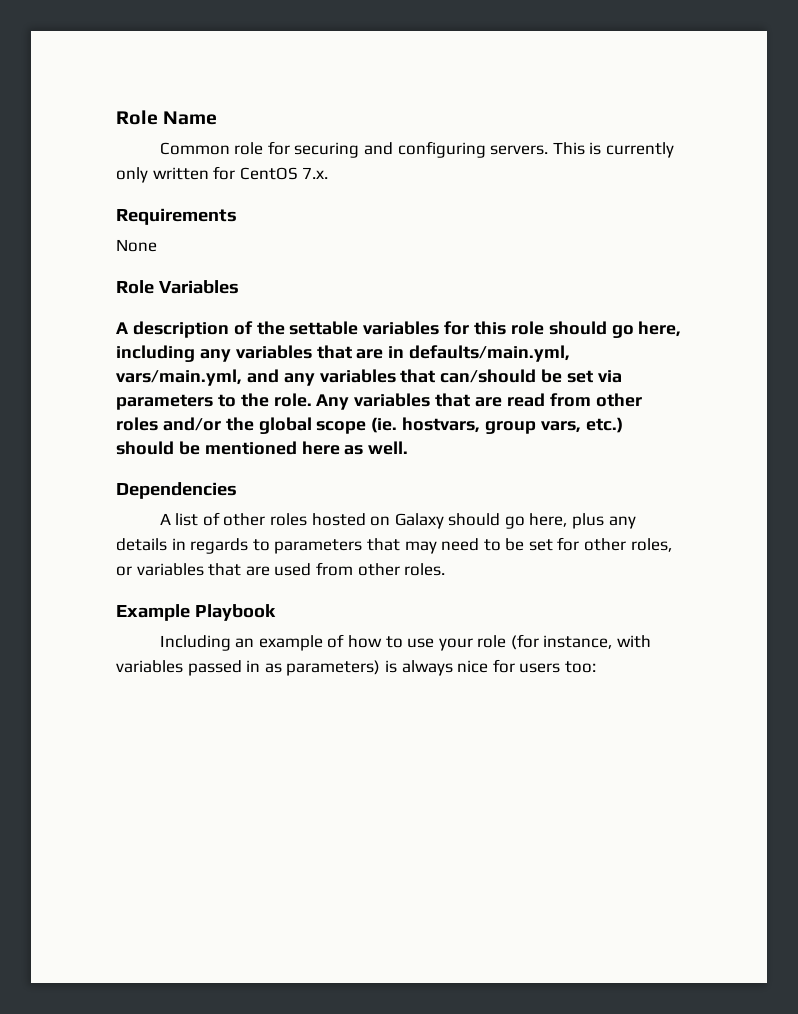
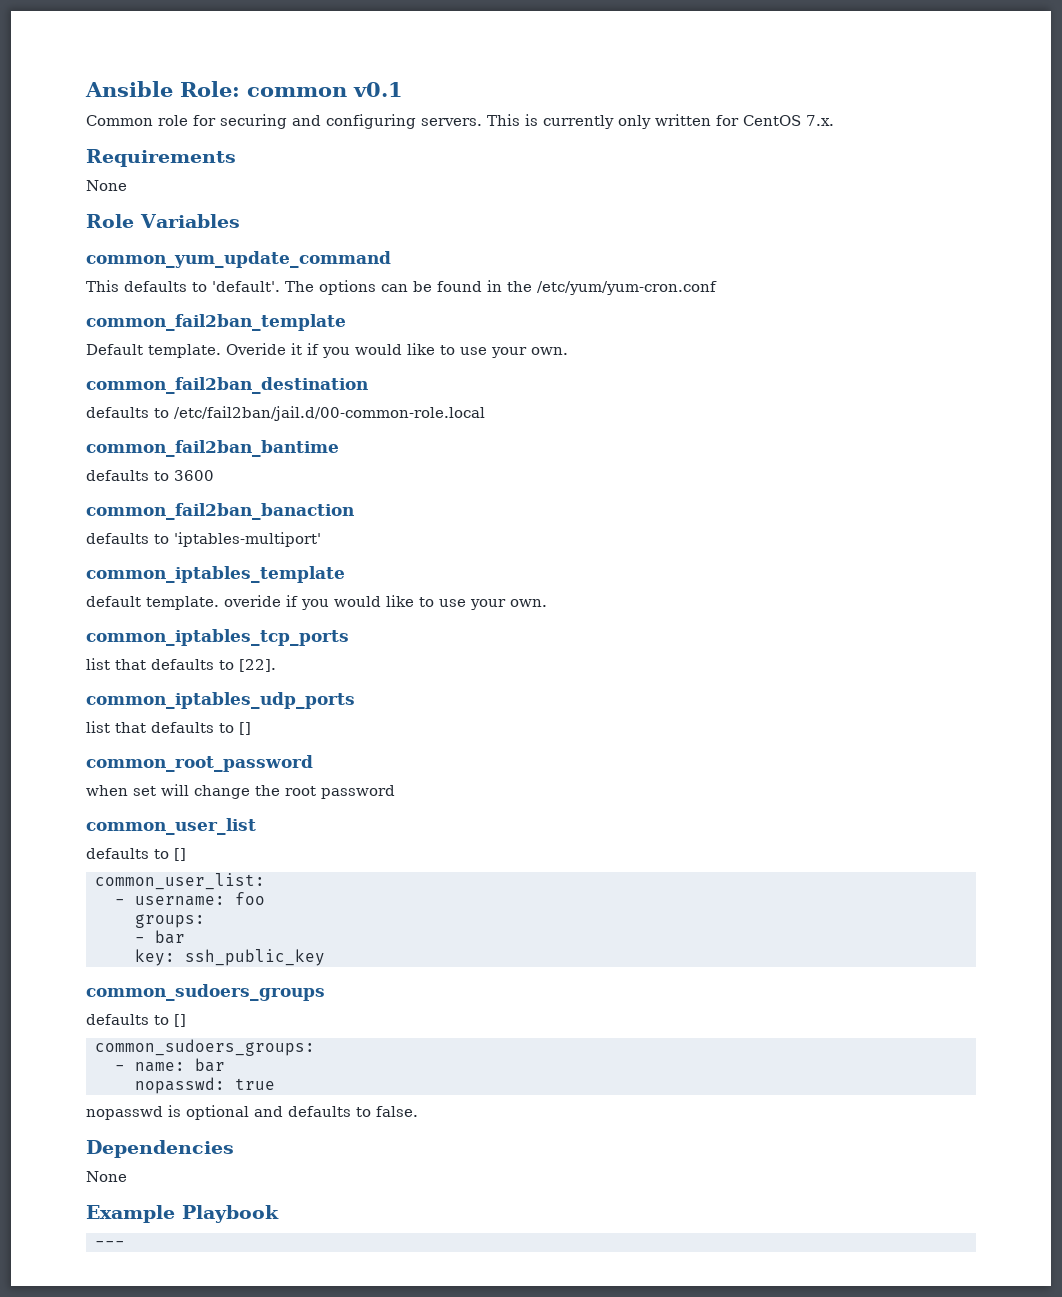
- Role Name
+ Ansible Role: common v0.1
- A description of the settable variables for this role should go here, including any variables that are in defaults/main.yml, vars/main.yml, and any variables that can/should be set via parameters to the role. Any variables that are read from other roles and/or the global scope (ie. hostvars, group vars, etc.) should be mentioned here as well.
+ common_yum_update_command
+ This defaults to 'default'. The options can be found in the /etc/yum/yum-cron.conf
+ common_fail2ban_template
+ Default template. Overide it if you would like to use your own.
+ common_fail2ban_destination
+ defaults to /etc/fail2ban/jail.d/00-common-role.local
+ common_fail2ban_bantime
+ defaults to 3600
+ common_fail2ban_banaction
+ defaults to 'iptables-multiport'
+ common_iptables_template
+ default template. overide if you would like to use your own.
+ common_iptables_tcp_ports
+ list that defaults to [22].
+ common_iptables_udp_ports
+ list that defaults to []
+ common_root_password
+ when set will change the root password
+ common_user_list
+ defaults to []
+ common_user_list:
+ - username: foo
+ groups:
+ - bar
+ key: ssh_public_key
+ common_sudoers_groups
+ defaults to []
+ common_sudoers_groups:
+ - name: bar
+ nopasswd: true
+ nopasswd is optional and defaults to false.
  Dependencies
- A list of other roles hosted on Galaxy should go here, plus any details in regards to parameters that may need to be set for other roles, or variables that are used from other roles.
+ None
  Example Playbook
- Including an example of how to use your role (for instance, with variables passed in as parameters) is always nice for users too:
+ ---

